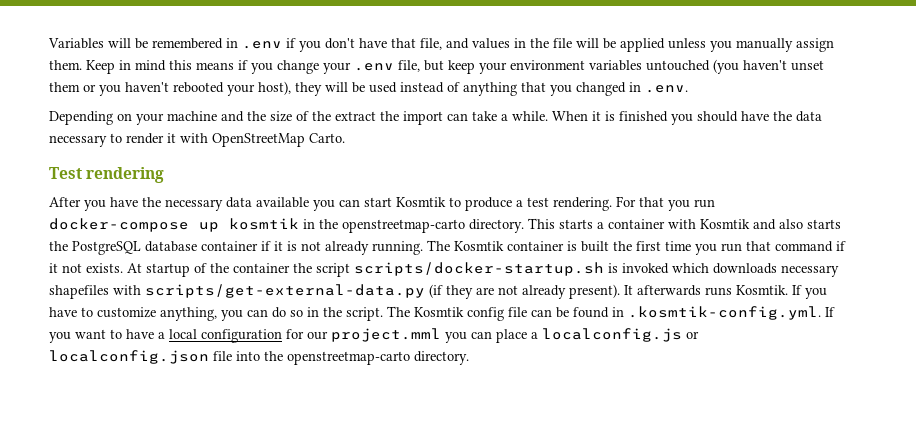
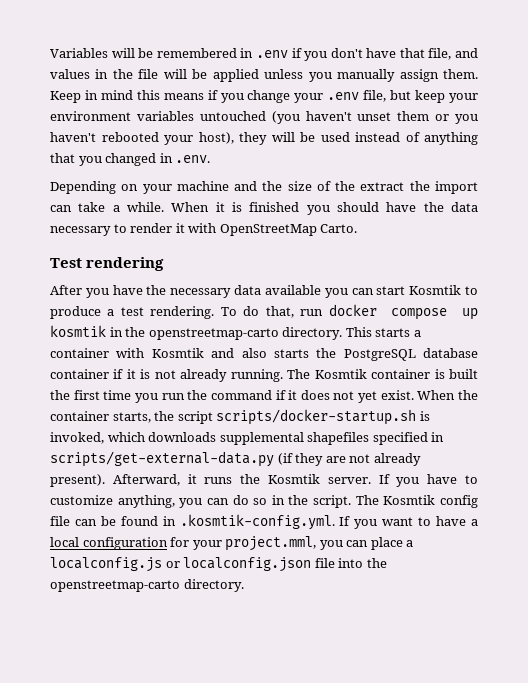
- For that you run docker-compose up kosmtik in the openstreetmap-carto directory.
+ To do that, run docker compose up kosmtik in the openstreetmap-carto directory.
- The Kosmtik container is built the first time you run that command if it not exists. At startup of the container the script scripts/docker-startup.sh is invoked which downloads necessary shapefiles with scripts/get-external-data.py (if they are not already present).
+ The Kosmtik container is built the first time you run the command if it does not yet exist. When the container starts, the script scripts/docker-startup.sh is invoked, which downloads supplemental shapefiles specified in scripts/get-external-data.py (if they are not already present).
- It afterwards runs Kosmtik.
+ Afterward, it runs the Kosmtik server.
- The Kosmtik config file can be found in .kosmtik-config.yml. If you want to have a local configuration for our project.mml you can place a localconfig.js or localconfig.json file into the openstreetmap-carto directory.
+ The Kosmtik config file can be found in .kosmtik-config.yml. If you want to have a local configuration for your project.mml, you can place a localconfig.js or localconfig.json file into the openstreetmap-carto directory.

